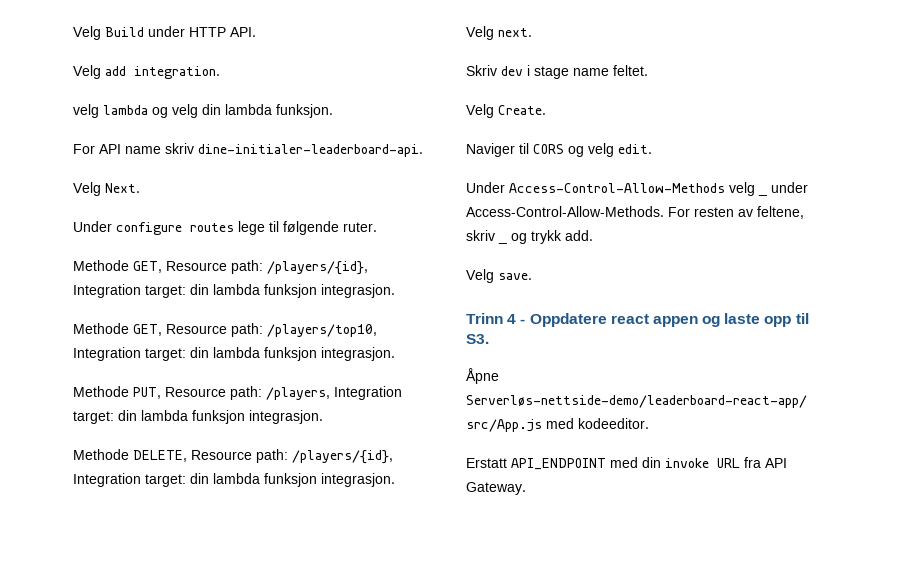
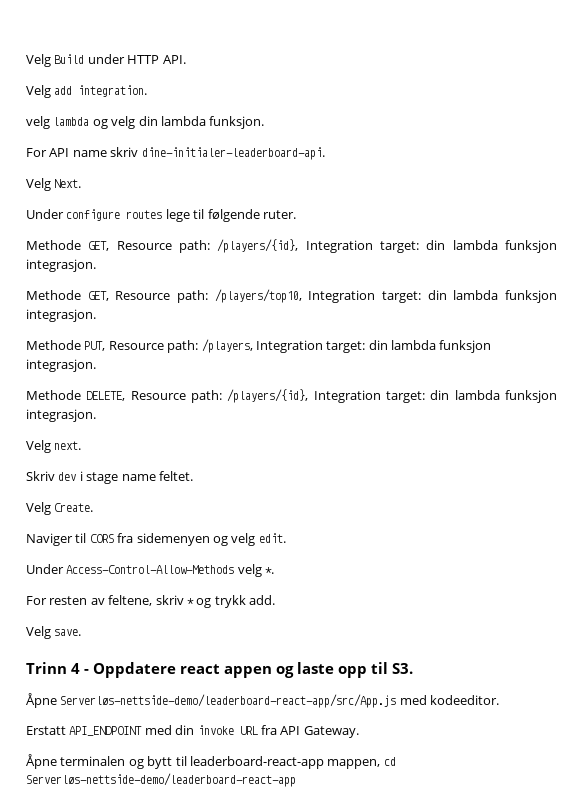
- Naviger til CORS og velg edit.
+ Naviger til CORS fra sidemenyen og velg edit.
- Under Access-Control-Allow-Methods velg _ under Access-Control-Allow-Methods. For resten av feltene, skriv _ og trykk add.
+ Under Access-Control-Allow-Methods velg *.
+ For resten av feltene, skriv * og trykk add.
+ Åpne terminalen og bytt til leaderboard-react-app mappen, cd Serverløs-nettside-demo/leaderboard-react-app

